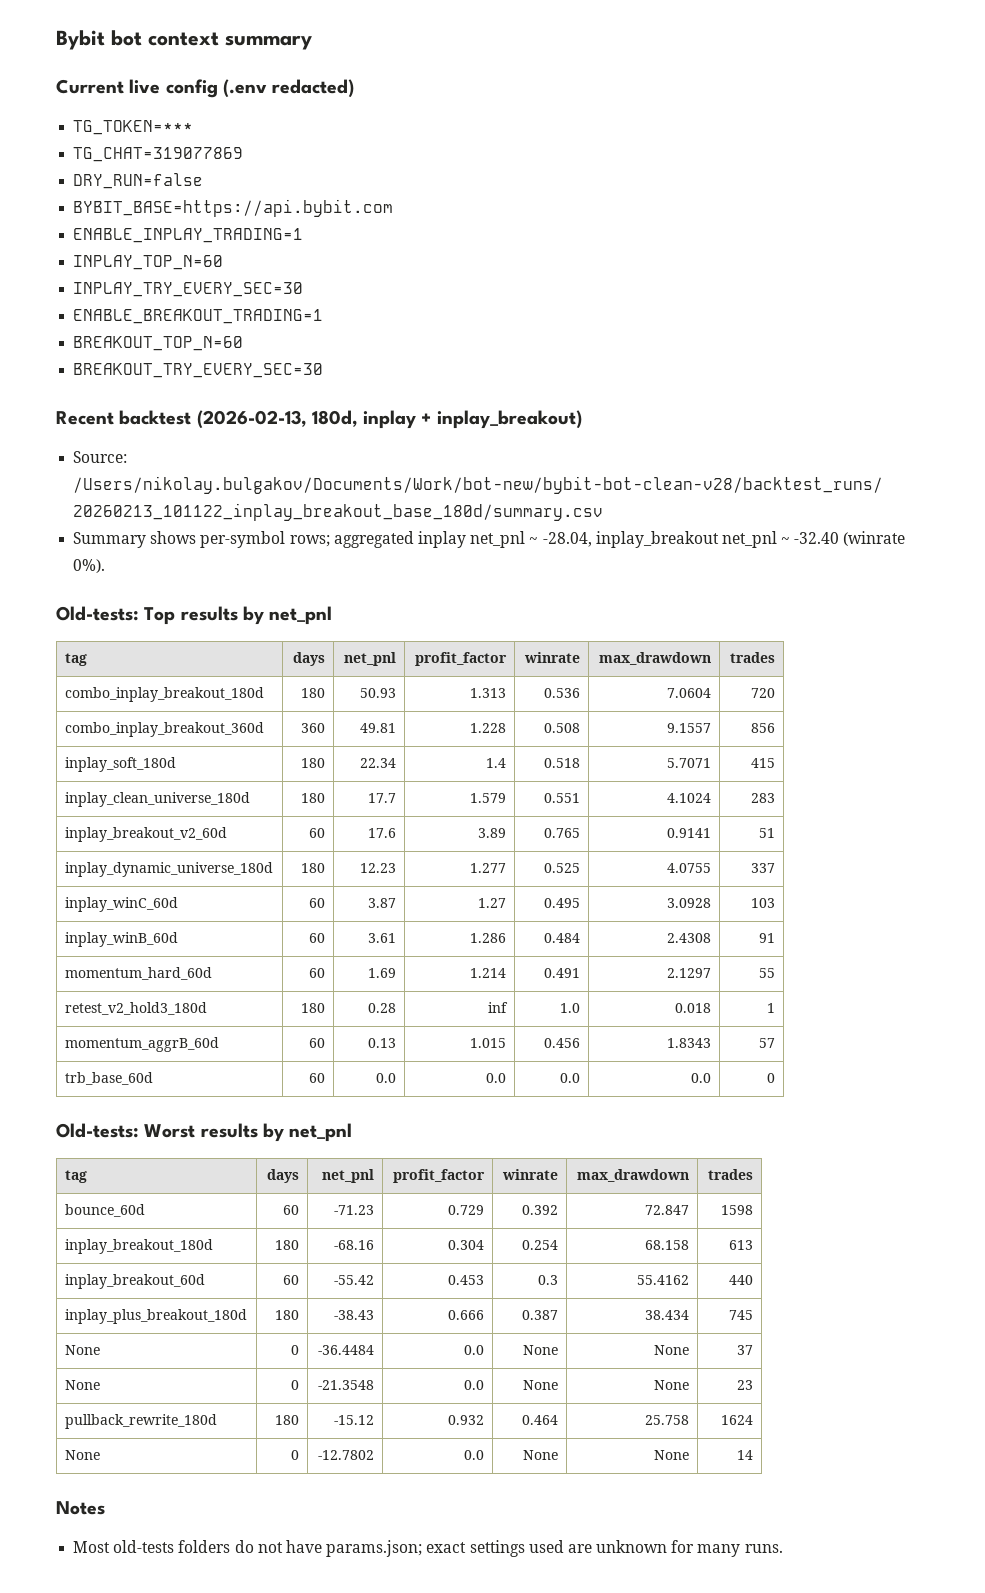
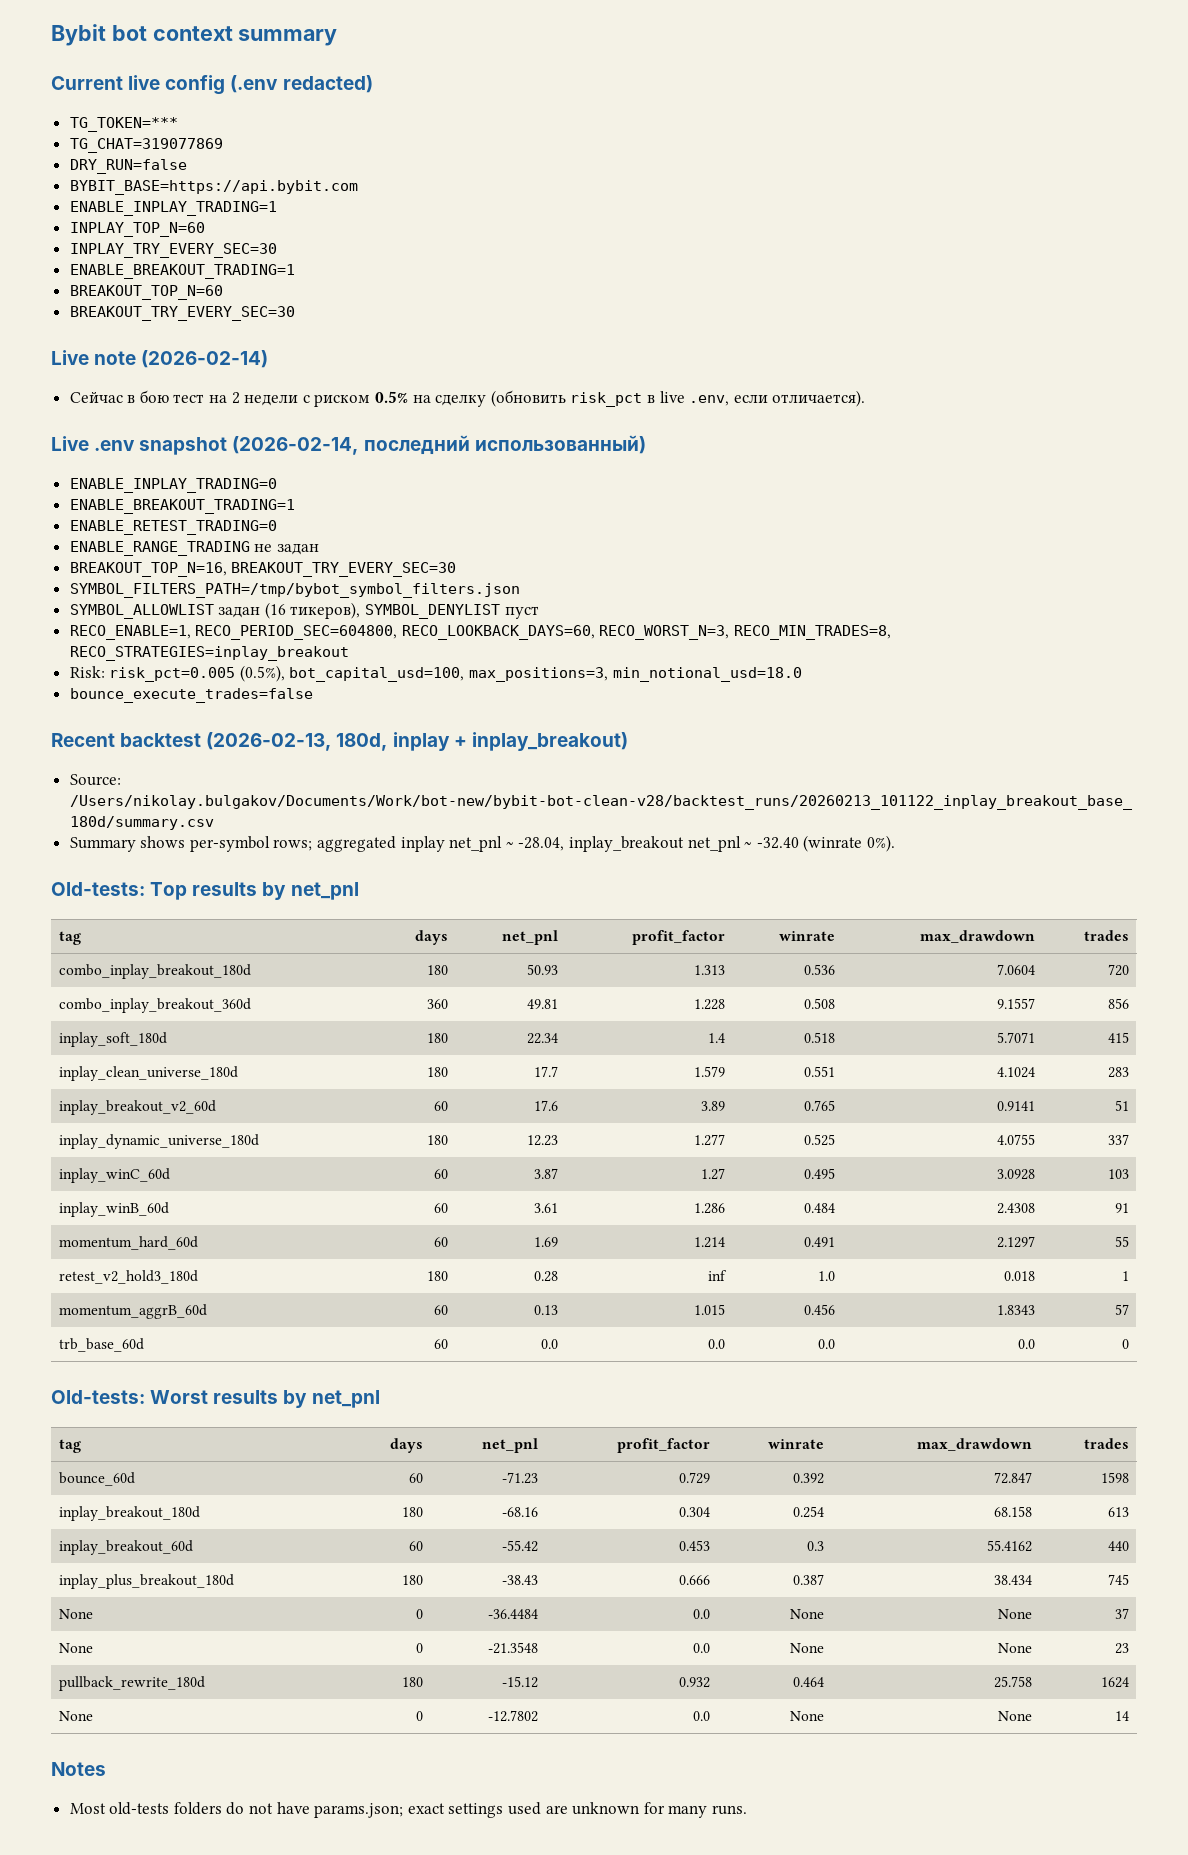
+ Live note (2026-02-14)
+ Сейчас в бою тест на 2 недели с риском 0.5% на сделку (обновить risk_pct в live .env, если отличается).
+ Live .env snapshot (2026-02-14, последний использованный)
+ ENABLE_INPLAY_TRADING=0
+ ENABLE_BREAKOUT_TRADING=1
+ ENABLE_RETEST_TRADING=0
+ ENABLE_RANGE_TRADING не задан
+ BREAKOUT_TOP_N=16, BREAKOUT_TRY_EVERY_SEC=30
+ SYMBOL_FILTERS_PATH=/tmp/bybot_symbol_filters.json
+ SYMBOL_ALLOWLIST задан (16 тикеров), SYMBOL_DENYLIST пуст
+ RECO_ENABLE=1, RECO_PERIOD_SEC=604800, RECO_LOOKBACK_DAYS=60, RECO_WORST_N=3, RECO_MIN_TRADES=8, RECO_STRATEGIES=inplay_breakout
+ Risk: risk_pct=0.005 (0.5%), bot_capital_usd=100, max_positions=3, min_notional_usd=18.0
+ bounce_execute_trades=false

